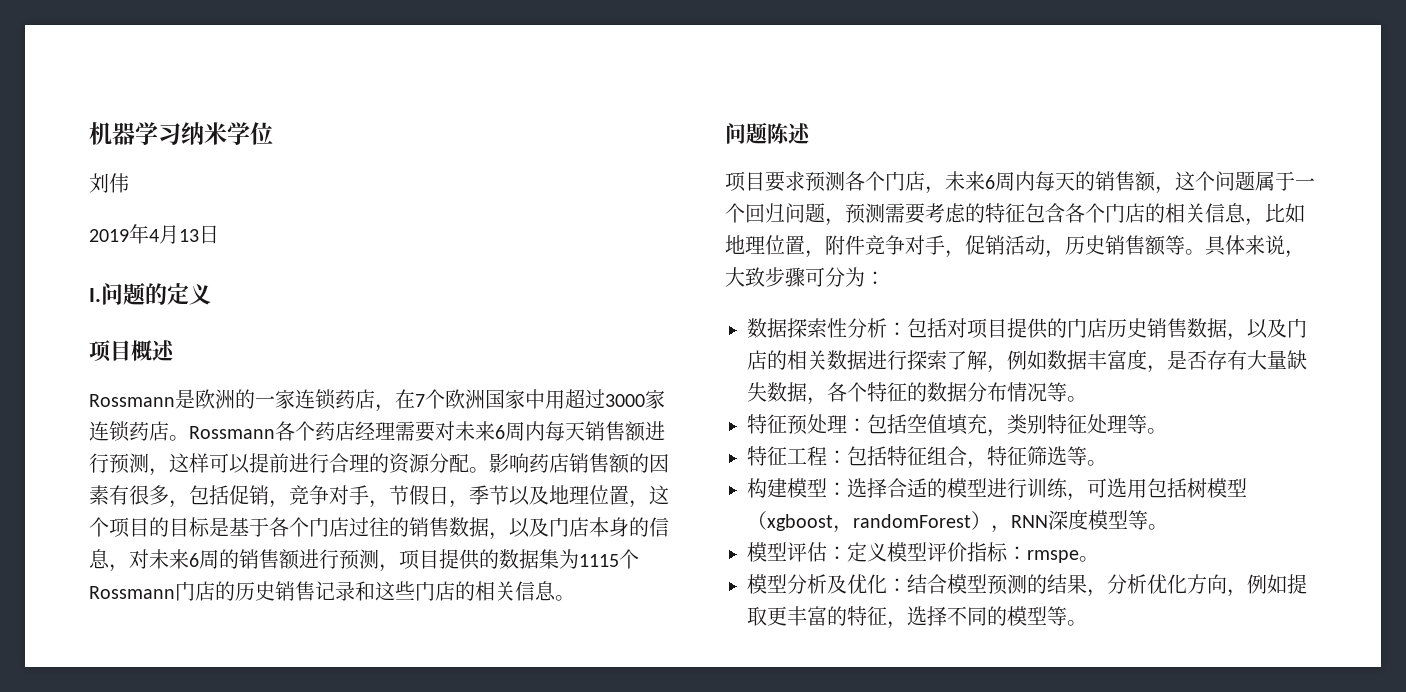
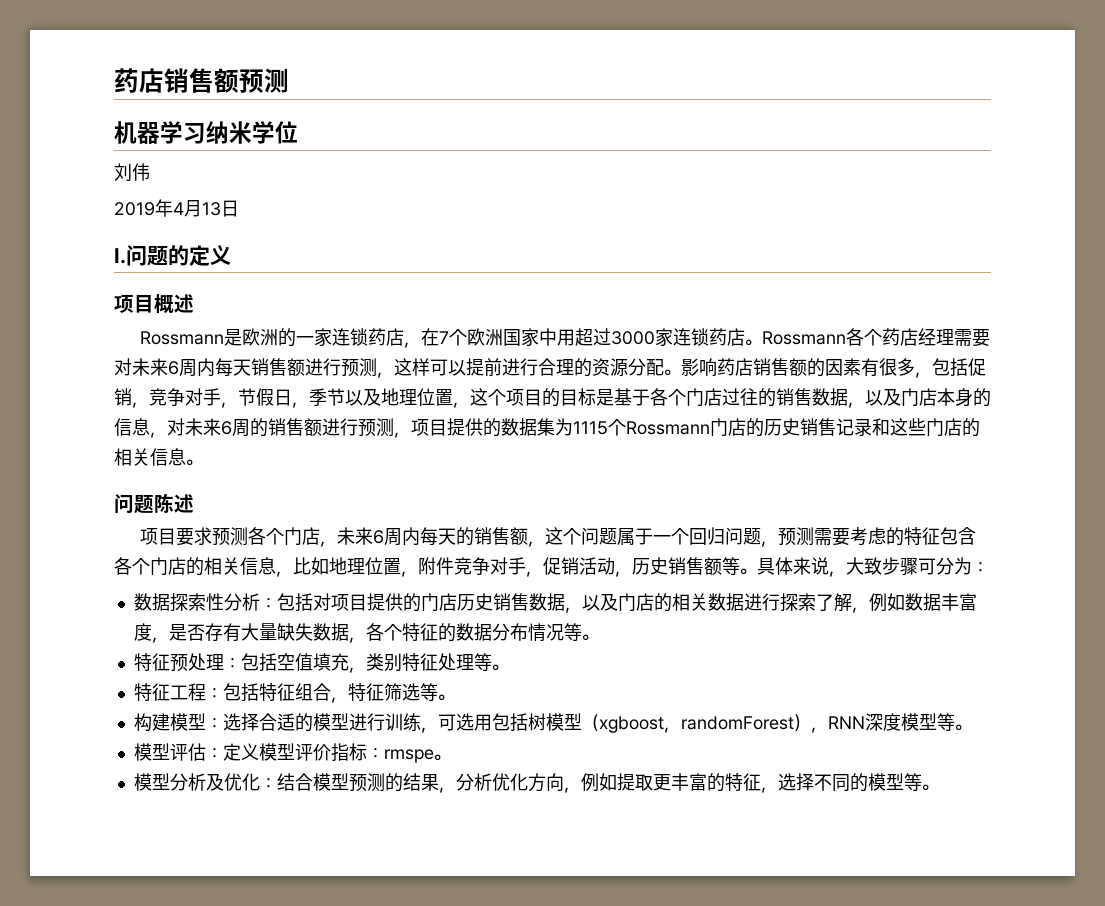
+ 药店销售额预测

